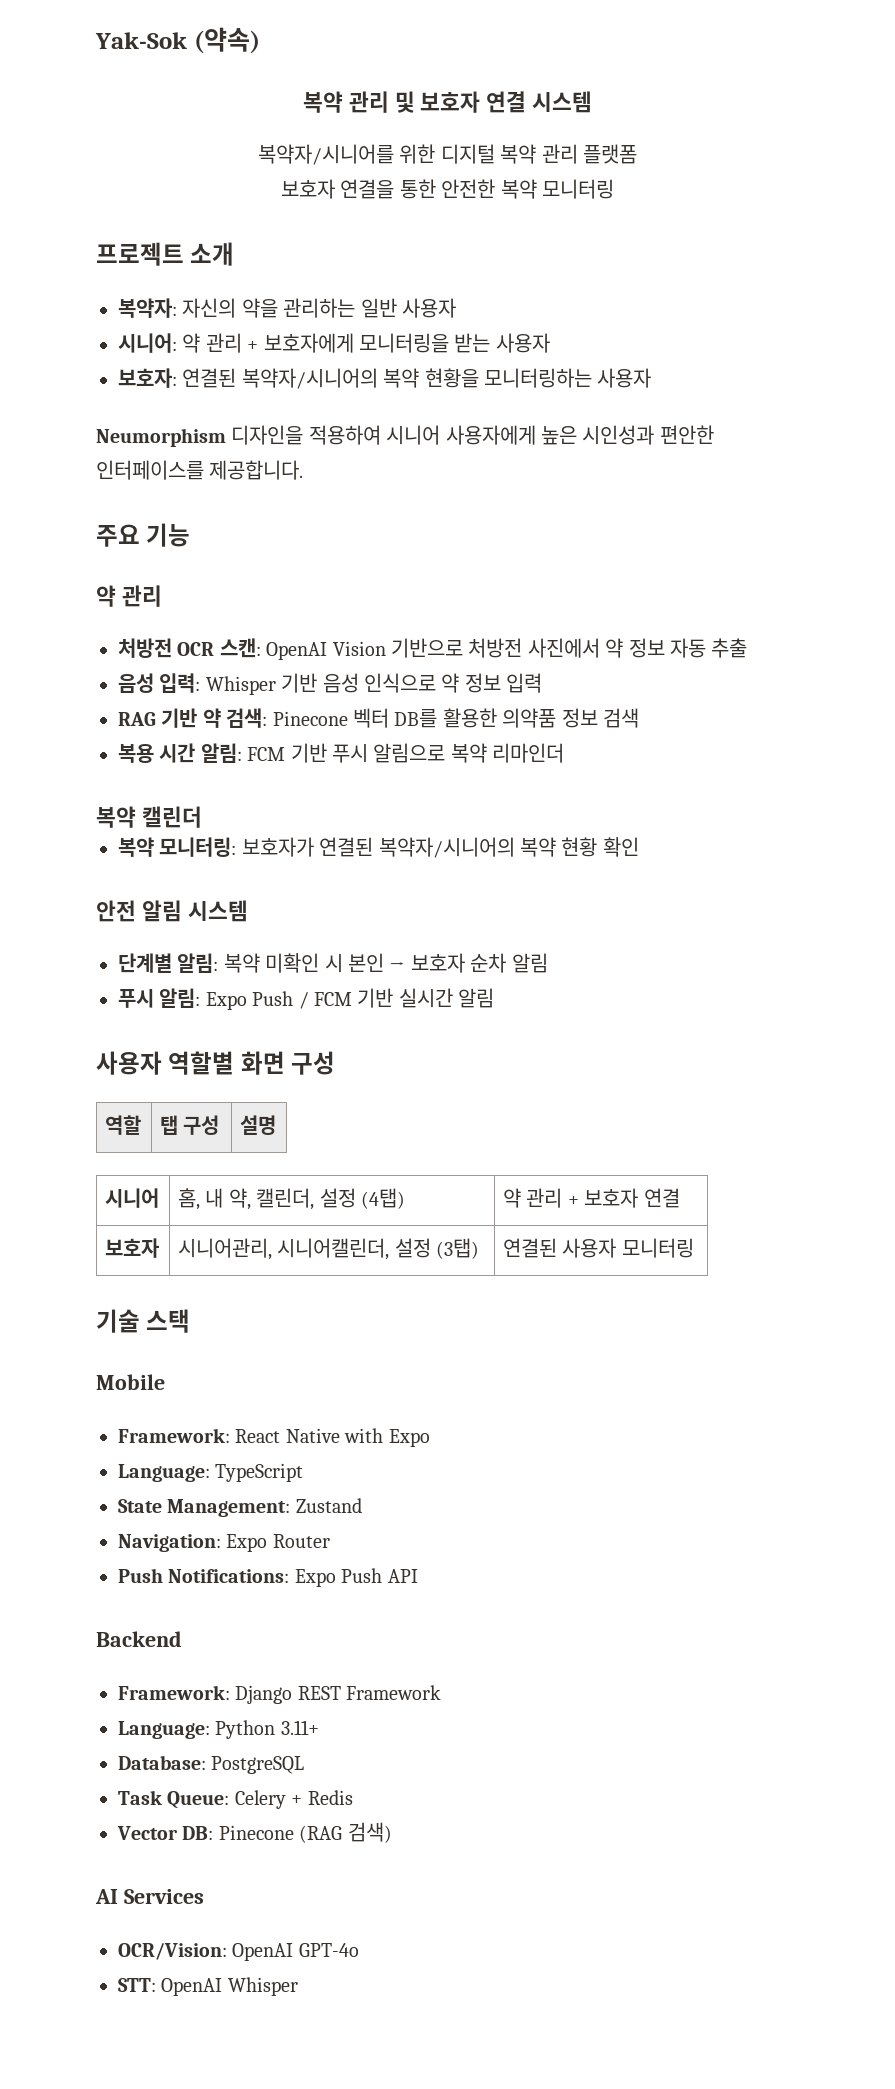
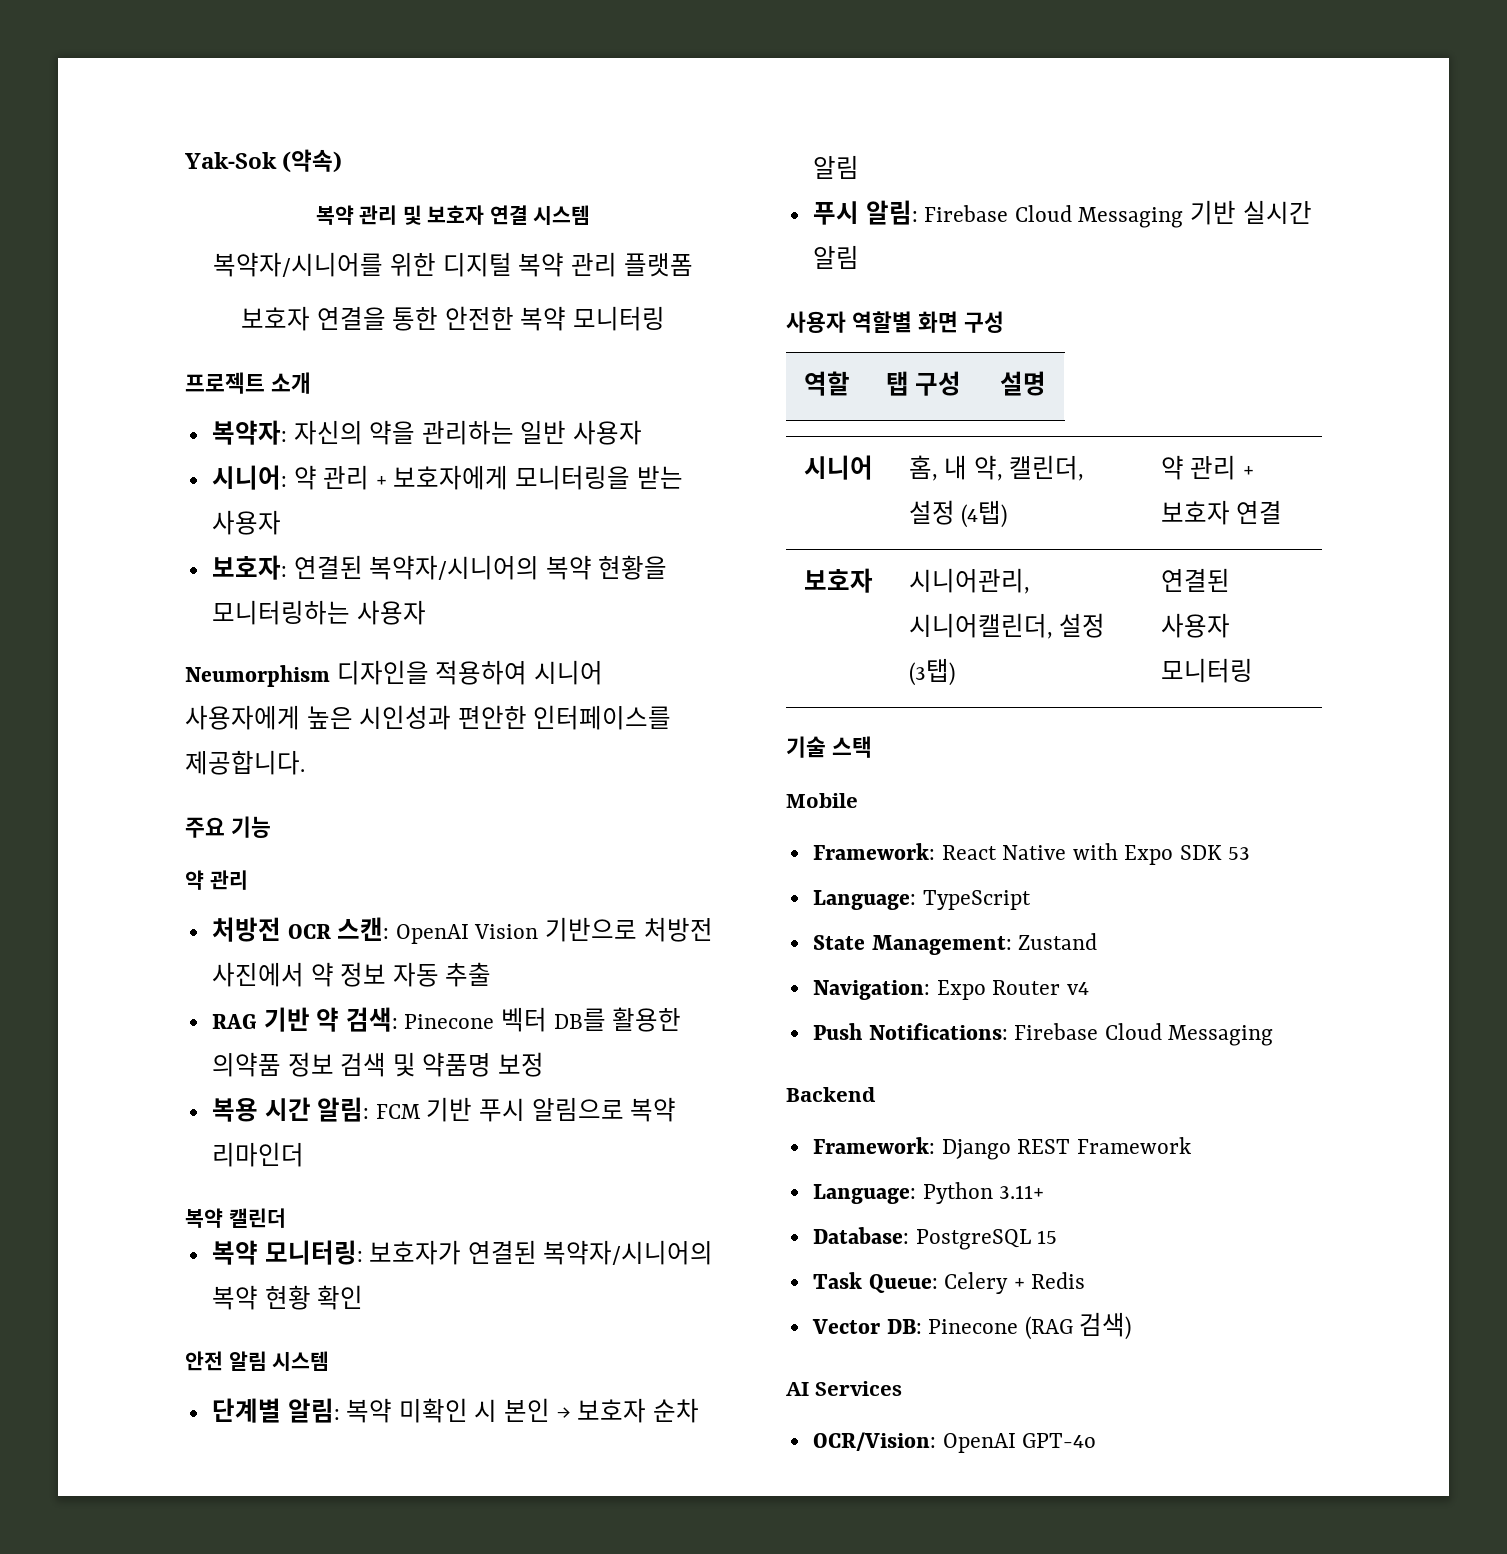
- 음성 입력: Whisper 기반 음성 인식으로 약 정보 입력
- RAG 기반 약 검색: Pinecone 벡터 DB를 활용한 의약품 정보 검색
+ RAG 기반 약 검색: Pinecone 벡터 DB를 활용한 의약품 정보 검색 및 약품명 보정
- 푸시 알림: Expo Push / FCM 기반 실시간 알림
+ 푸시 알림: Firebase Cloud Messaging 기반 실시간 알림
- Framework: React Native with Expo
+ Framework: React Native with Expo SDK 53
- Navigation: Expo Router
+ Navigation: Expo Router v4
- Push Notifications: Expo Push API
+ Push Notifications: Firebase Cloud Messaging
- Database: PostgreSQL
+ Database: PostgreSQL 15
- STT: OpenAI Whisper

